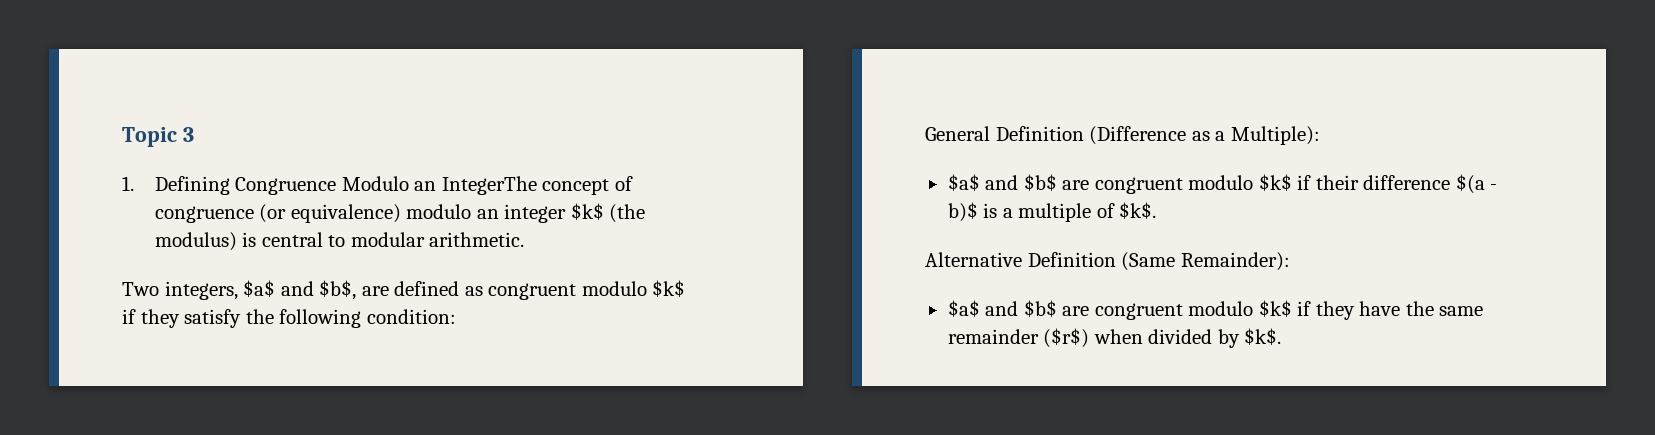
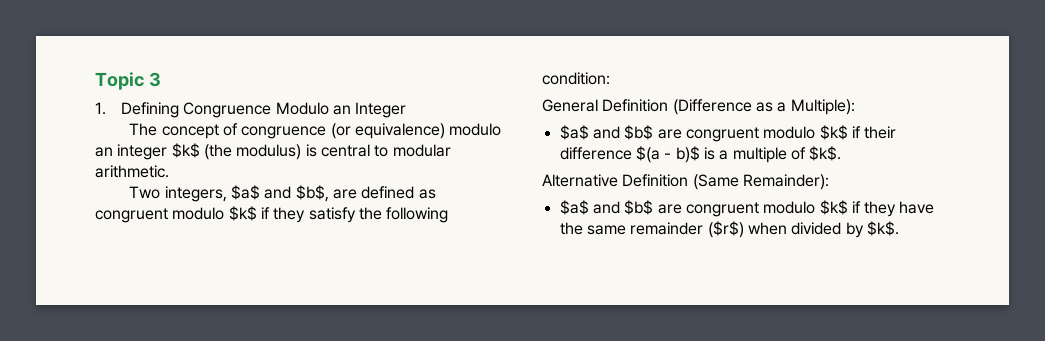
- 1. Defining Congruence Modulo an IntegerThe concept of congruence (or equivalence) modulo an integer $k$ (the modulus) is central to modular arithmetic.
+ 1. Defining Congruence Modulo an Integer
+ The concept of congruence (or equivalence) modulo an integer $k$ (the modulus) is central to modular arithmetic.

